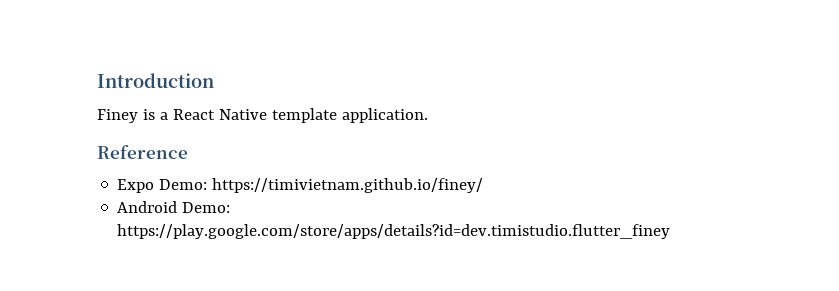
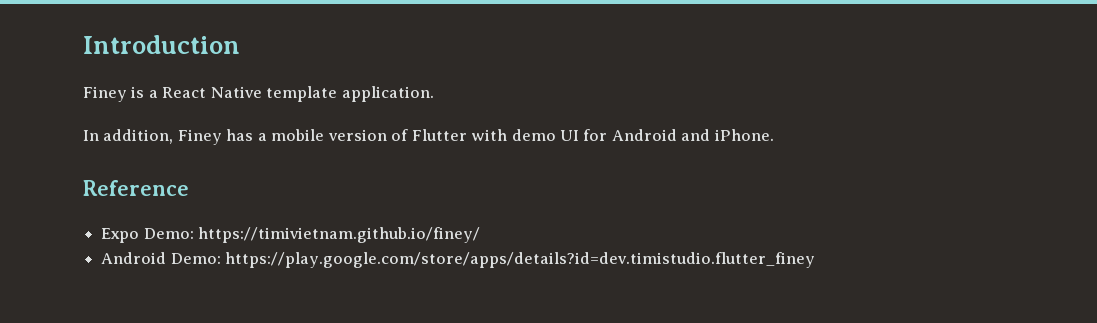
+ In addition, Finey has a mobile version of Flutter with demo UI for Android and iPhone.

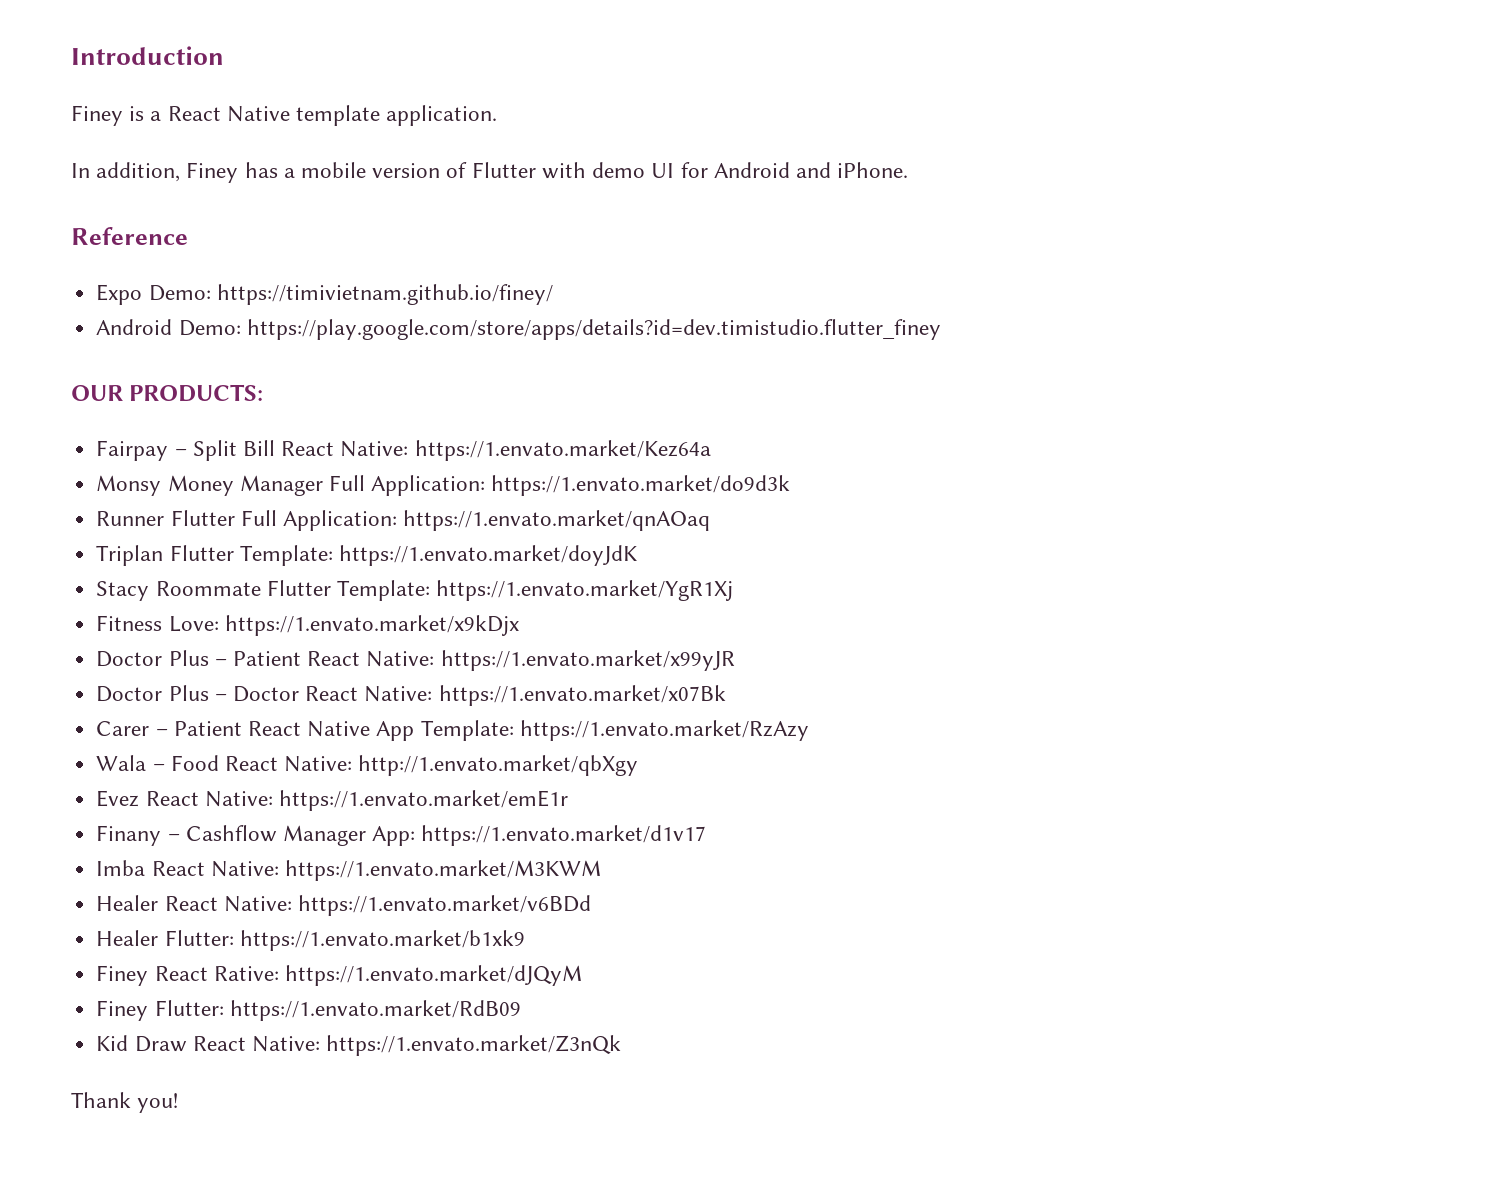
+ OUR PRODUCTS:
+ Fairpay – Split Bill React Native: https://1.envato.market/Kez64a
+ Monsy Money Manager Full Application: https://1.envato.market/do9d3k
+ Runner Flutter Full Application: https://1.envato.market/qnAOaq
+ Triplan Flutter Template: https://1.envato.market/doyJdK
+ Stacy Roommate Flutter Template: https://1.envato.market/YgR1Xj
+ Fitness Love: https://1.envato.market/x9kDjx
+ Doctor Plus – Patient React Native: https://1.envato.market/x99yJR
+ Doctor Plus – Doctor React Native: https://1.envato.market/x07Bk
+ Carer – Patient React Native App Template: https://1.envato.market/RzAzy
+ Wala – Food React Native: http://1.envato.market/qbXgy
+ Evez React Native: https://1.envato.market/emE1r
+ Finany – Cashflow Manager App: https://1.envato.market/d1v17
+ Imba React Native: https://1.envato.market/M3KWM
+ Healer React Native: https://1.envato.market/v6BDd
+ Healer Flutter: https://1.envato.market/b1xk9
+ Finey React Rative: https://1.envato.market/dJQyM
+ Finey Flutter: https://1.envato.market/RdB09
+ Kid Draw React Native: https://1.envato.market/Z3nQk
+ Thank you!

